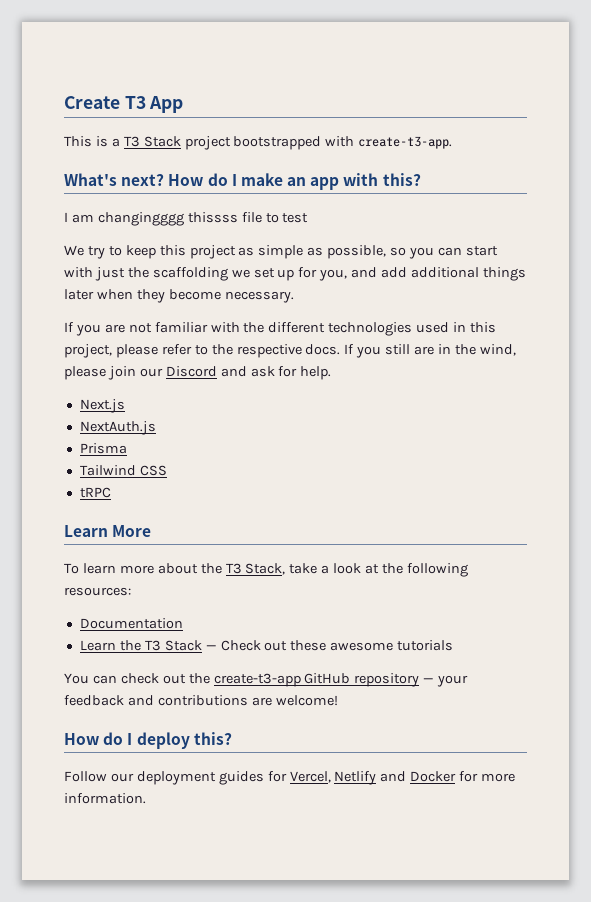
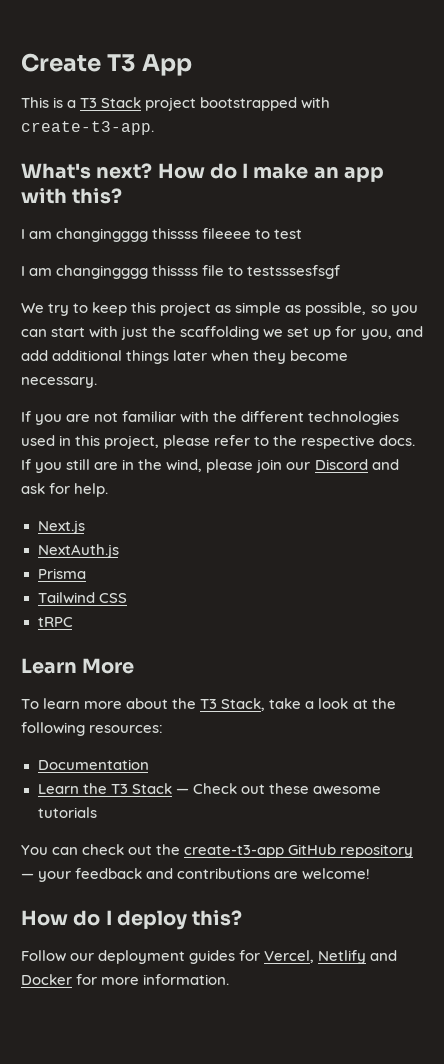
+ I am changingggg thissss fileeee to test
- I am changingggg thissss file to test
+ I am changingggg thissss file to testsssesfsgf

